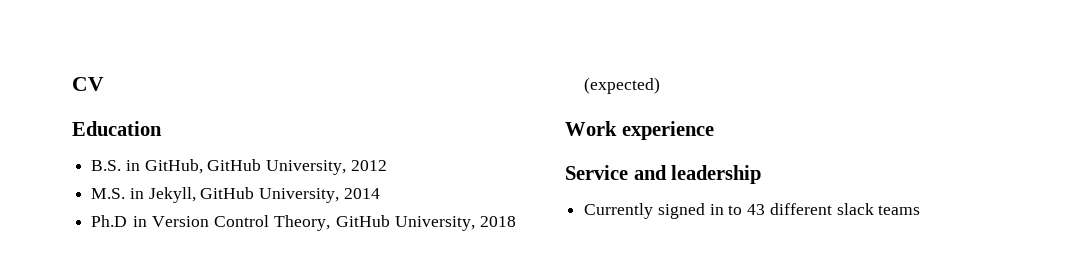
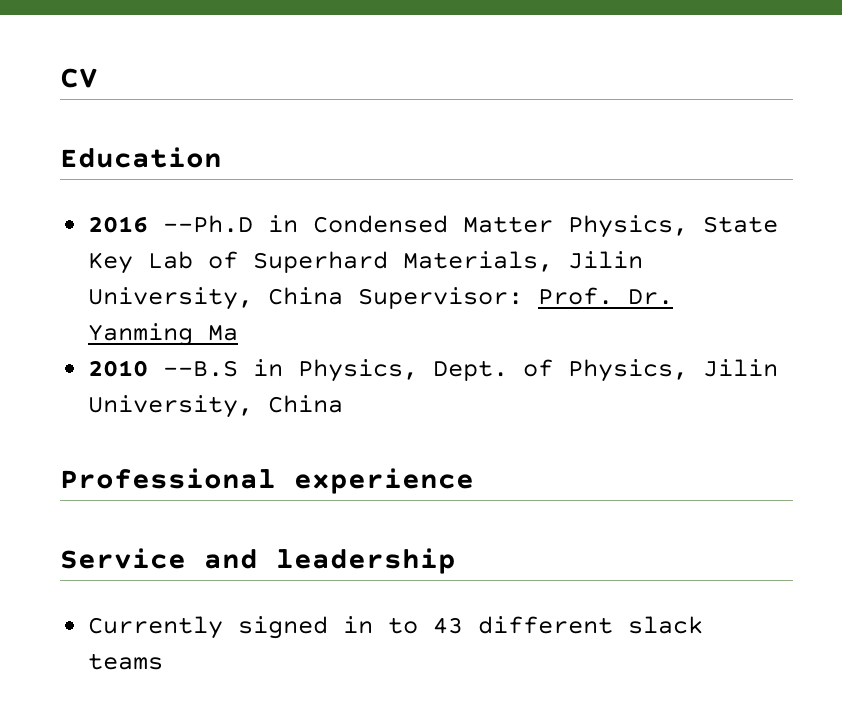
- B.S. in GitHub, GitHub University, 2012
- M.S. in Jekyll, GitHub University, 2014
- Ph.D in Version Control Theory, GitHub University, 2018 (expected)
- Work experience
+ 2016 --Ph.D in Condensed Matter Physics, State Key Lab of Superhard Materials, Jilin University, China Supervisor: Prof. Dr. Yanming Ma
+ 2010 --B.S in Physics, Dept. of Physics, Jilin University, China
+ Professional experience

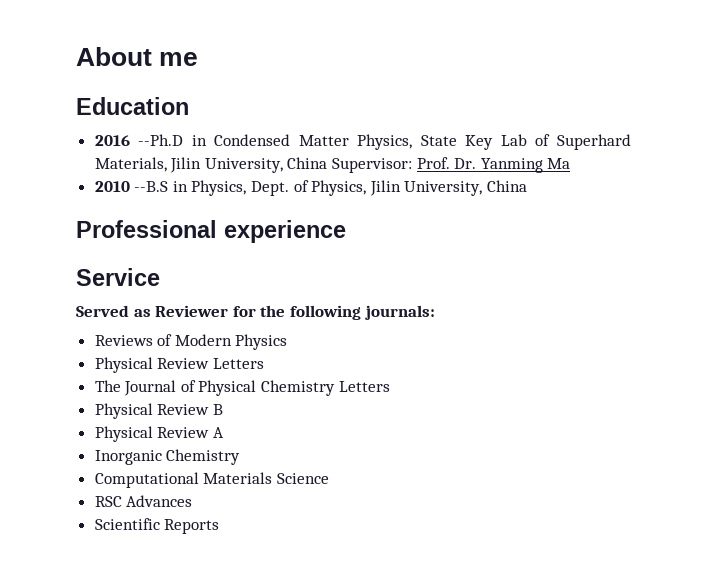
- CV
+ About me
- Service and leadership
- Currently signed in to 43 different slack teams
+ Service
+ Served as Reviewer for the following journals:
+ Reviews of Modern Physics
+ Physical Review Letters
+ The Journal of Physical Chemistry Letters
+ Physical Review B
+ Physical Review A
+ Inorganic Chemistry
+ Computational Materials Science
+ RSC Advances
+ Scientific Reports

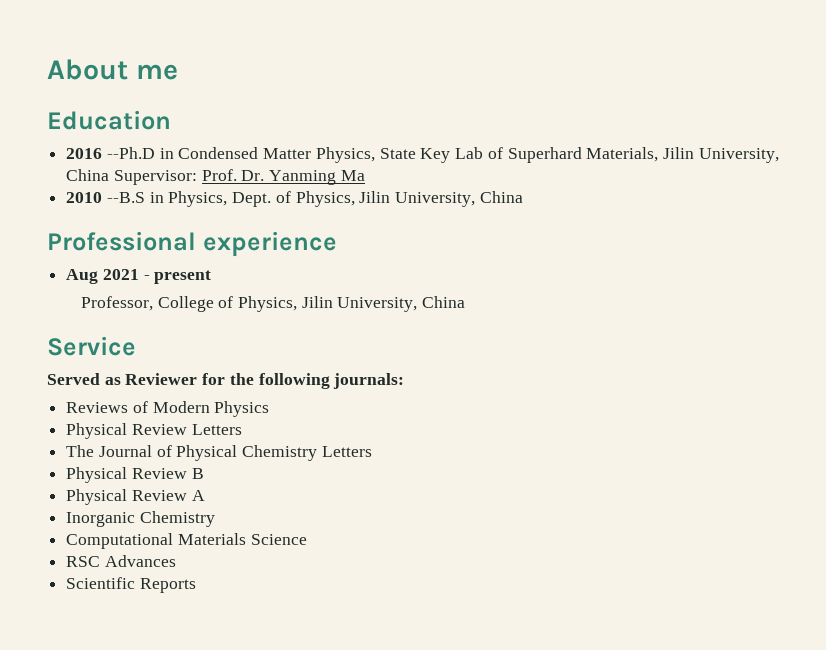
+ Aug 2021 - present
+ Professor, College of Physics, Jilin University, China

